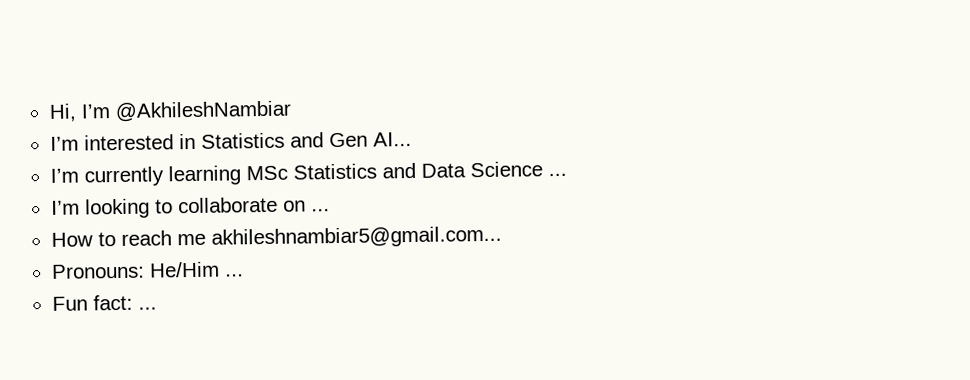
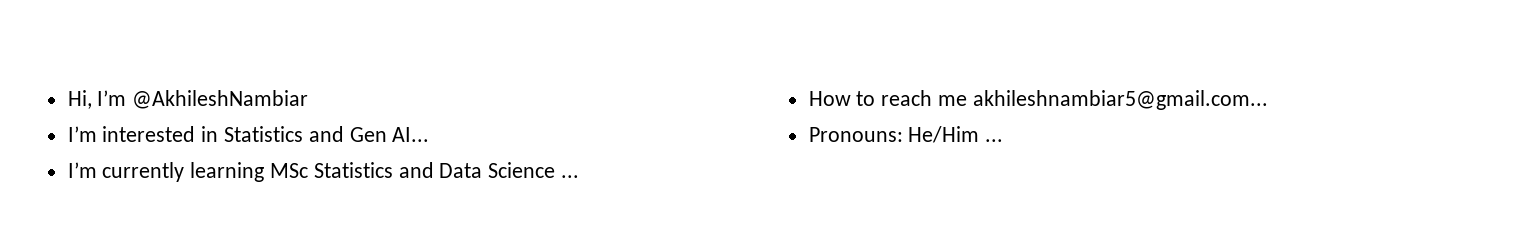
- I’m looking to collaborate on ...
- Fun fact: ...

